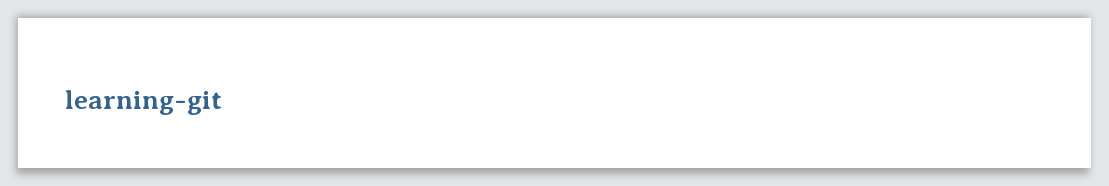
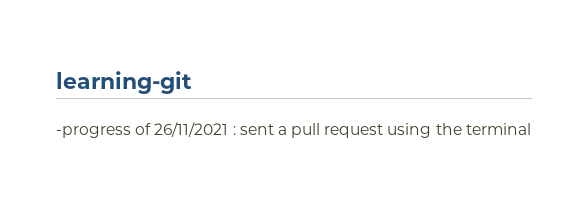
+ -progress of 26/11/2021 : sent a pull request using the terminal

